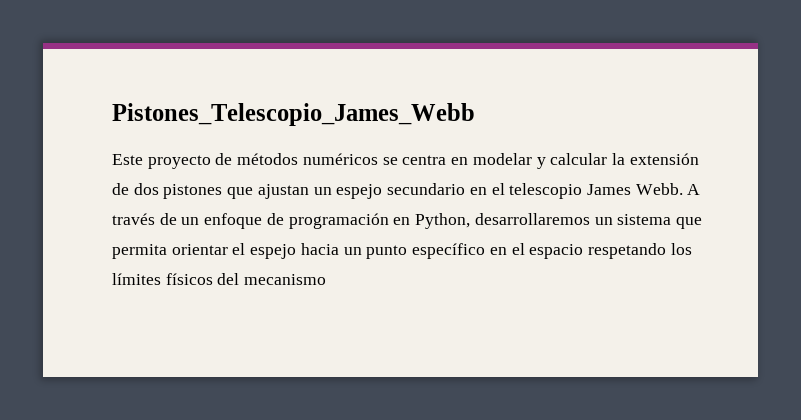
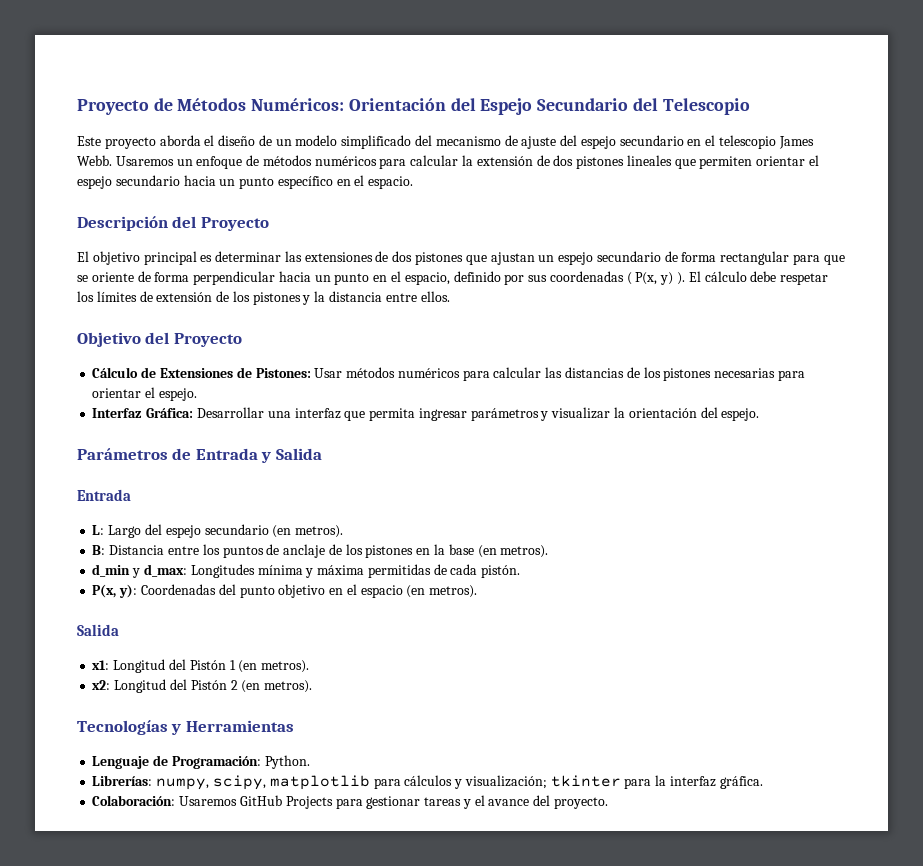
- Pistones_Telescopio_James_Webb
- Este proyecto de métodos numéricos se centra en modelar y calcular la extensión de dos pistones que ajustan un espejo secundario en el telescopio James Webb. A través de un enfoque de programación en Python, desarrollaremos un sistema que permita orientar el espejo hacia un punto específico en el espacio respetando los límites físicos del mecanismo
+ Proyecto de Métodos Numéricos: Orientación del Espejo Secundario del Telescopio
+ Este proyecto aborda el diseño de un modelo simplificado del mecanismo de ajuste del espejo secundario en el telescopio James Webb. Usaremos un enfoque de métodos numéricos para calcular la extensión de dos pistones lineales que permiten orientar el espejo secundario hacia un punto específico en el espacio.
+ Descripción del Proyecto
+ El objetivo principal es determinar las extensiones de dos pistones que ajustan un espejo secundario de forma rectangular para que se oriente de forma perpendicular hacia un punto en el espacio, definido por sus coordenadas ( P(x, y) ). El cálculo debe respetar los límites de extensión de los pistones y la distancia entre ellos.
+ Objetivo del Proyecto
+ Cálculo de Extensiones de Pistones: Usar métodos numéricos para calcular las distancias de los pistones necesarias para orientar el espejo.
+ Interfaz Gráfica: Desarrollar una interfaz que permita ingresar parámetros y visualizar la orientación del espejo.
+ Parámetros de Entrada y Salida
+ Entrada
+ L: Largo del espejo secundario (en metros).
+ B: Distancia entre los puntos de anclaje de los pistones en la base (en metros).
+ d_min y d_max: Longitudes mínima y máxima permitidas de cada pistón.
+ P(x, y): Coordenadas del punto objetivo en el espacio (en metros).
+ Salida
+ x1: Longitud del Pistón 1 (en metros).
+ x2: Longitud del Pistón 2 (en metros).
+ Tecnologías y Herramientas
+ Lenguaje de Programación: Python.
+ Librerías: numpy, scipy, matplotlib para cálculos y visualización; tkinter para la interfaz gráfica.
+ Colaboración: Usaremos GitHub Projects para gestionar tareas y el avance del proyecto.

